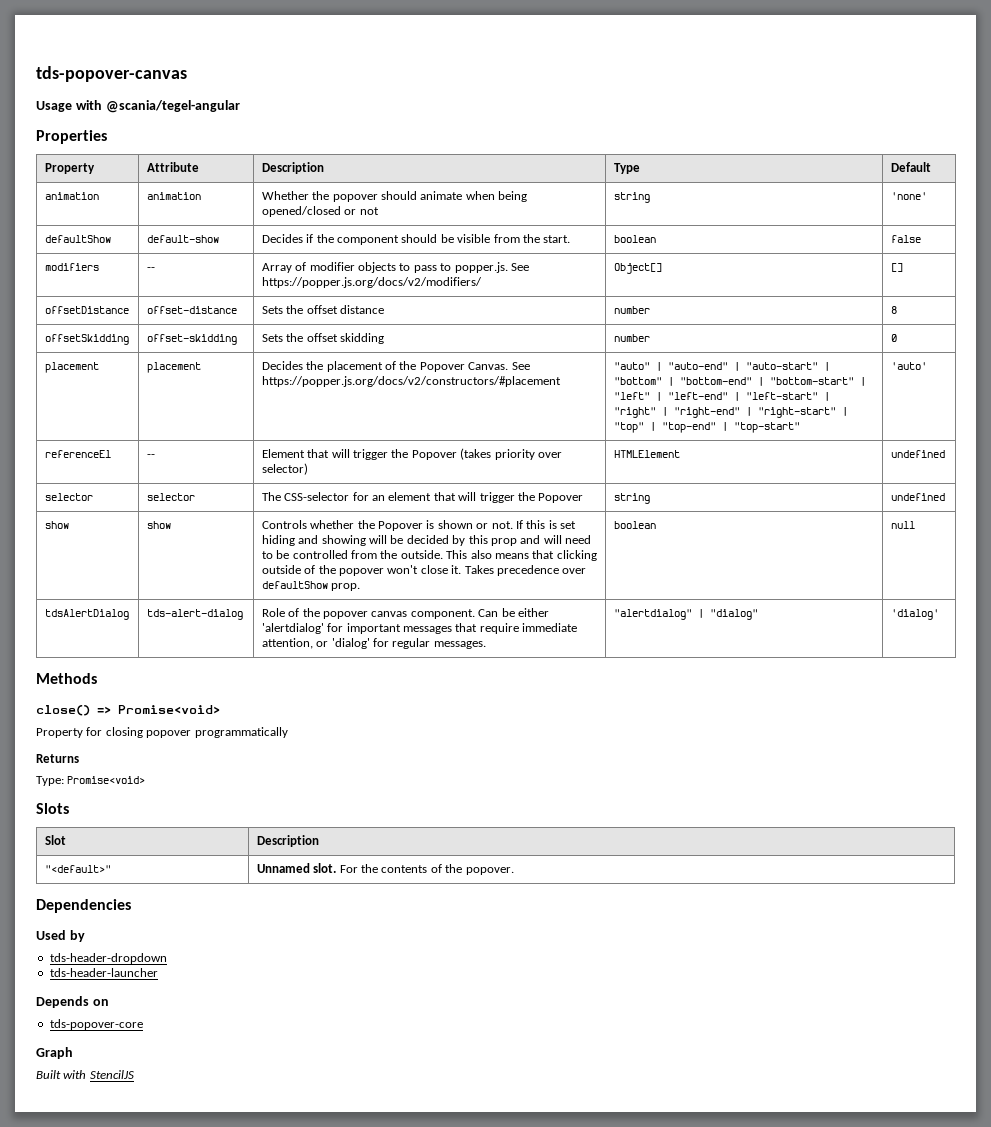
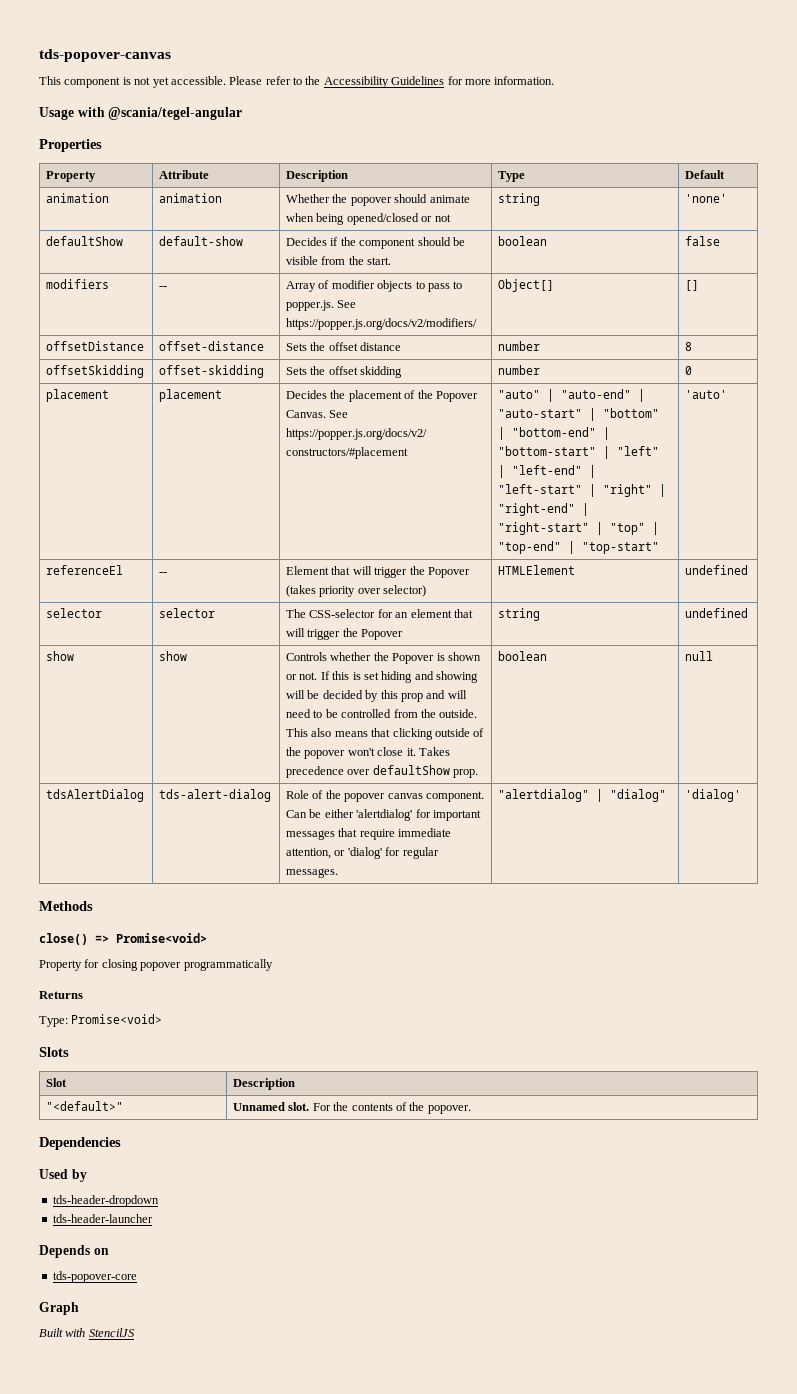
+ This component is not yet accessible. Please refer to the Accessibility Guidelines for more information.

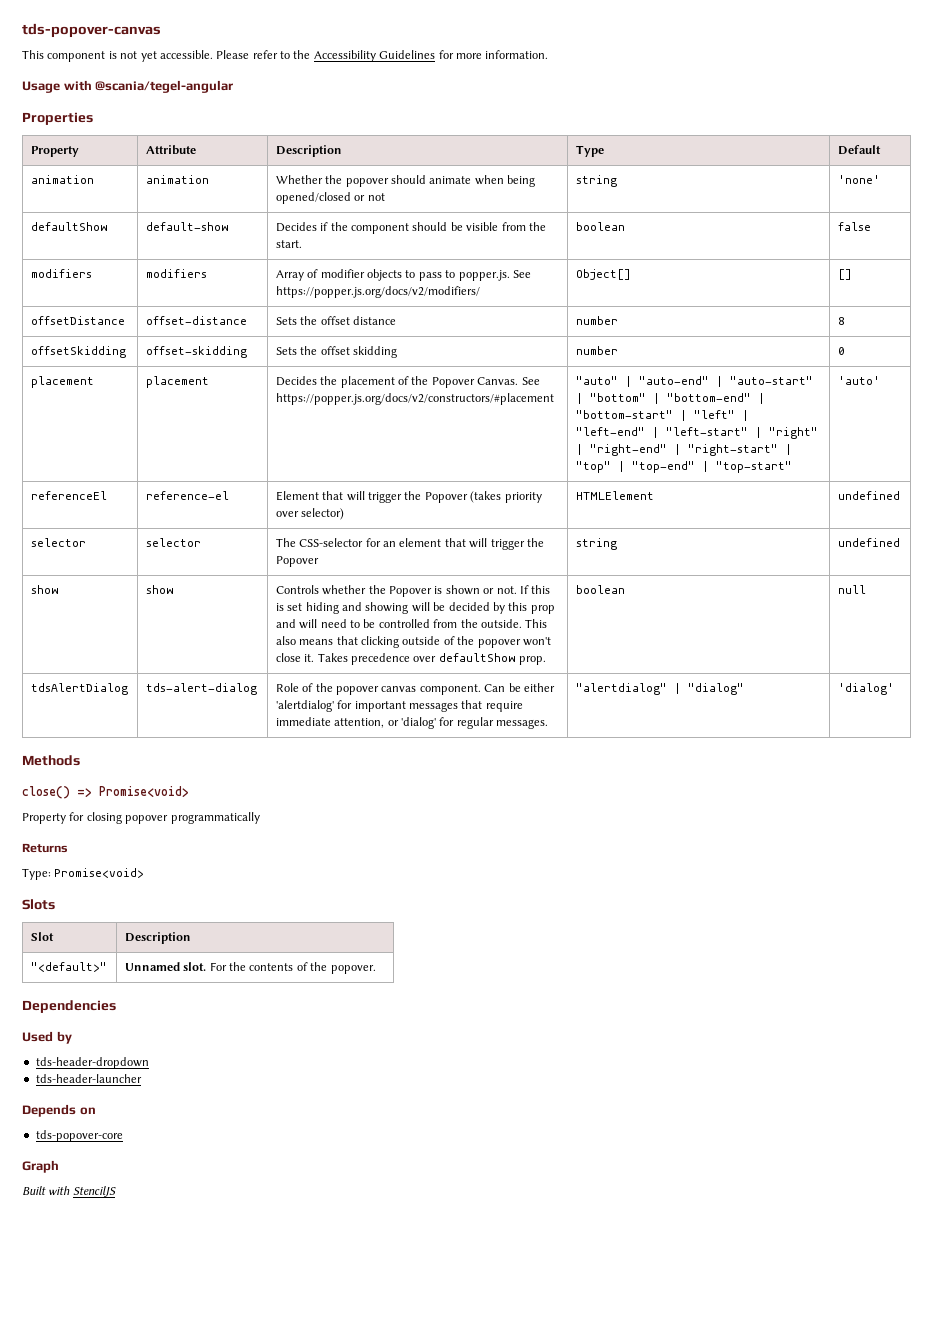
- modifiers | -- | Array of modifier objects to pass to popper.js. See https://popper.js.org/docs/v2/modifiers/ | Object[] | []
+ modifiers | modifiers | Array of modifier objects to pass to popper.js. See https://popper.js.org/docs/v2/modifiers/ | Object[] | []
- referenceEl | -- | Element that will trigger the Popover (takes priority over selector) | HTMLElement | undefined
+ referenceEl | reference-el | Element that will trigger the Popover (takes priority over selector) | HTMLElement | undefined

